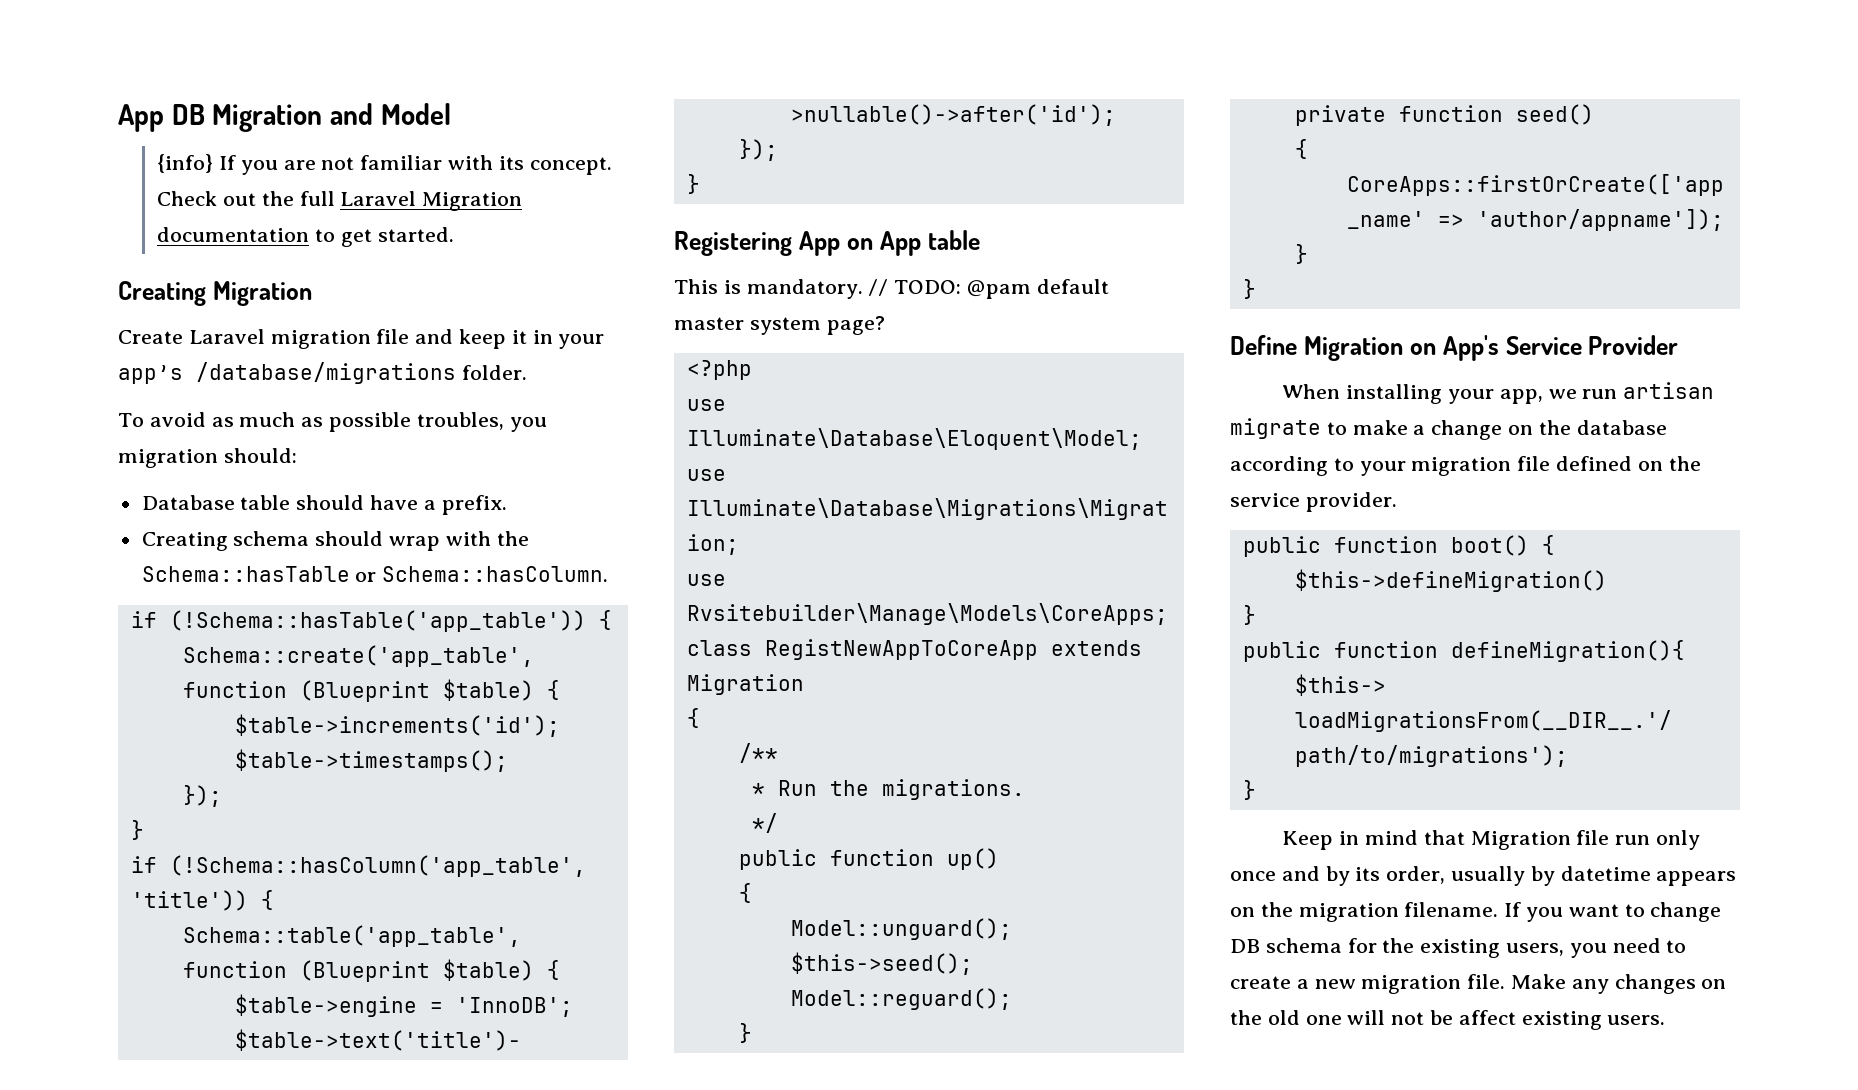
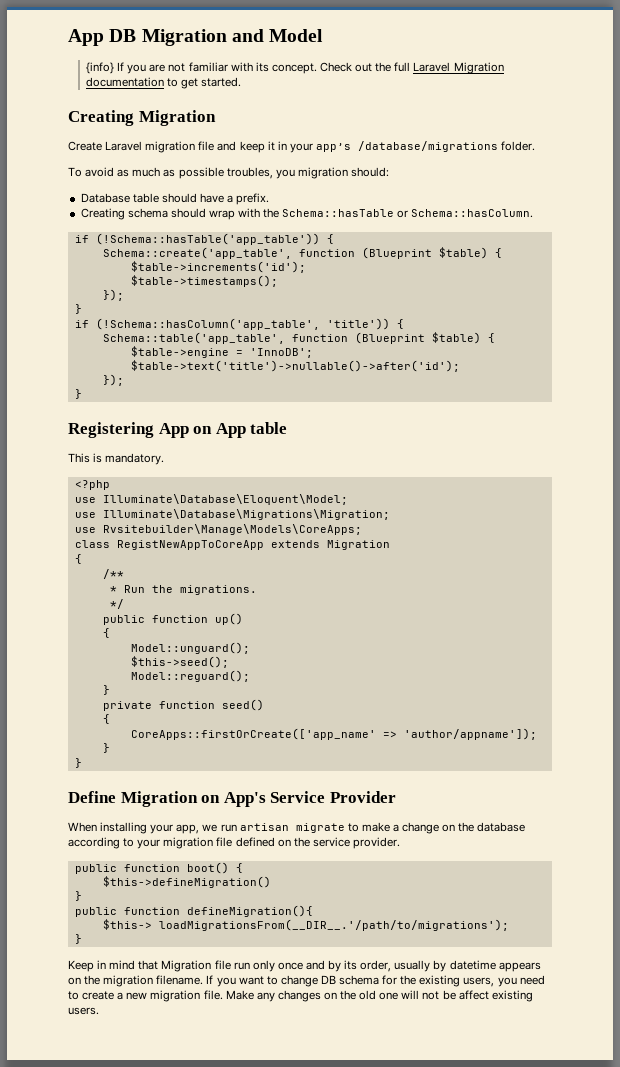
- // TODO: @pam default master system page?

